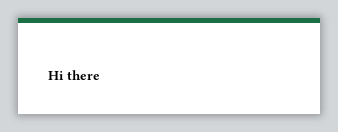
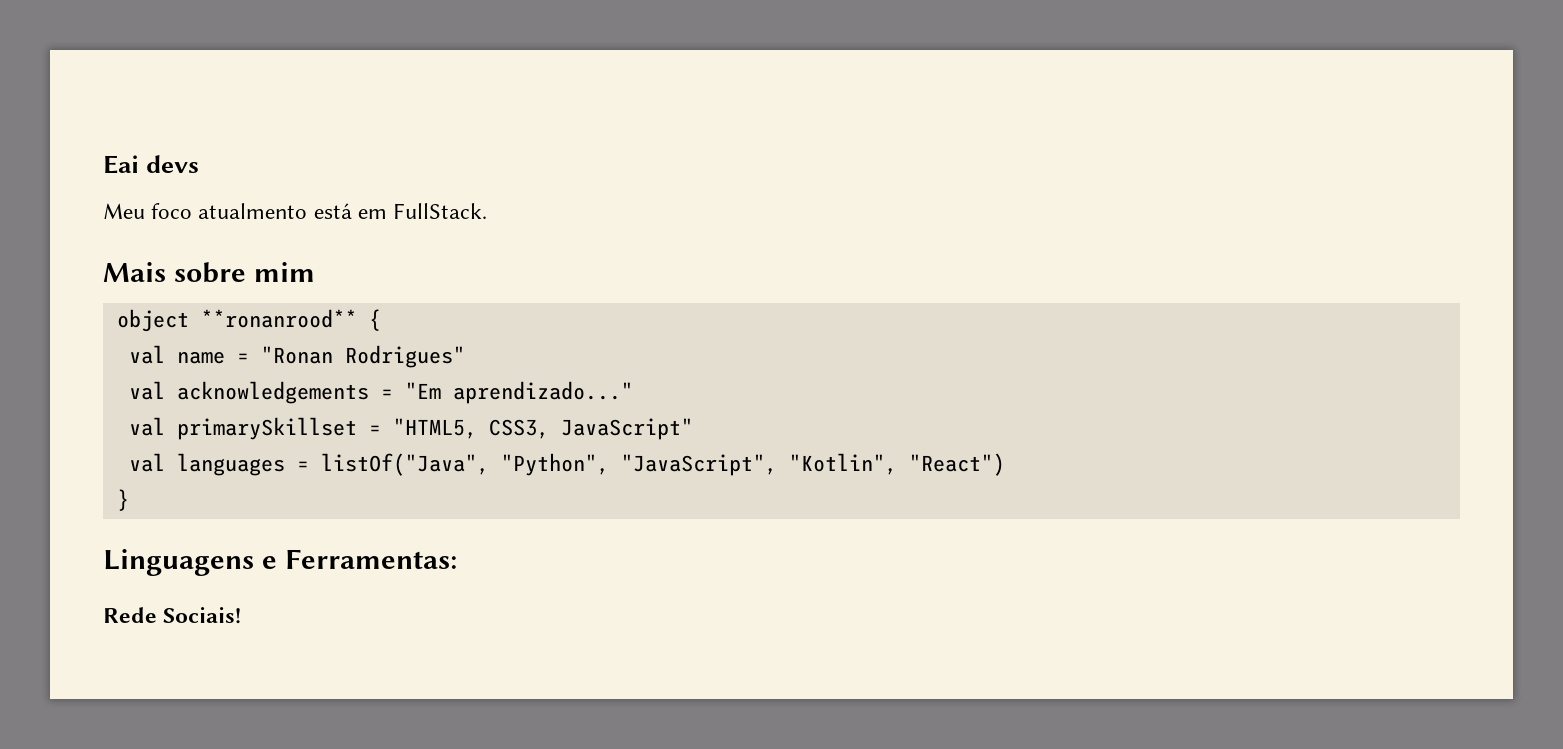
- Hi there
+ Eai devs
+ Meu foco atualmento está em FullStack.
+ Mais sobre mim
+ object **ronanrood** {
+ val name = "Ronan Rodrigues"
+ val acknowledgements = "Em aprendizado..."
+ val primarySkillset = "HTML5, CSS3, JavaScript"
+ val languages = listOf("Java", "Python", "JavaScript", "Kotlin", "React")
+ }
+ Linguagens e Ferramentas:
+ Rede Sociais!

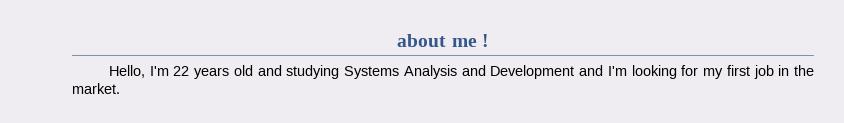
- Eai devs
- Meu foco atualmento está em FullStack.
- Mais sobre mim
- object **ronanrood** {
- val name = "Ronan Rodrigues"
- val acknowledgements = "Em aprendizado..."
- val primarySkillset = "HTML5, CSS3, JavaScript"
- val languages = listOf("Java", "Python", "JavaScript", "Kotlin", "React")
- }
- Linguagens e Ferramentas:
- Rede Sociais!
+ about me !
+ Hello, I'm 22 years old and studying Systems Analysis and Development and I'm looking for my first job in the market.

